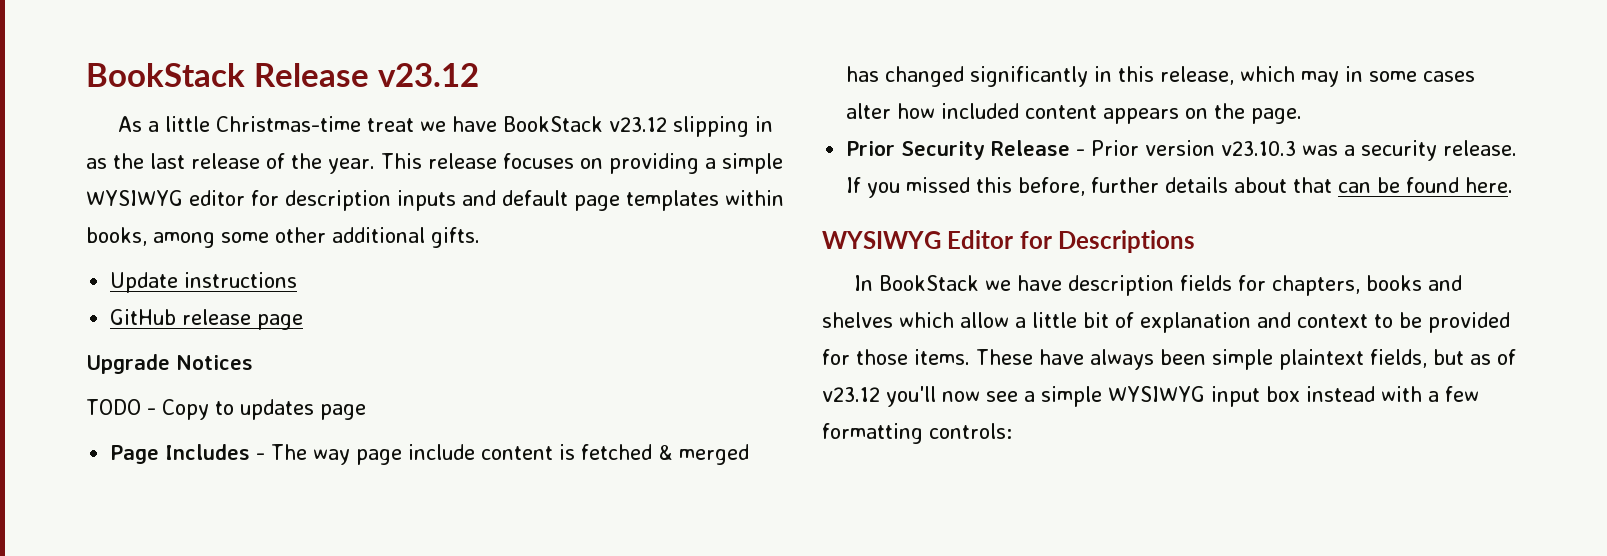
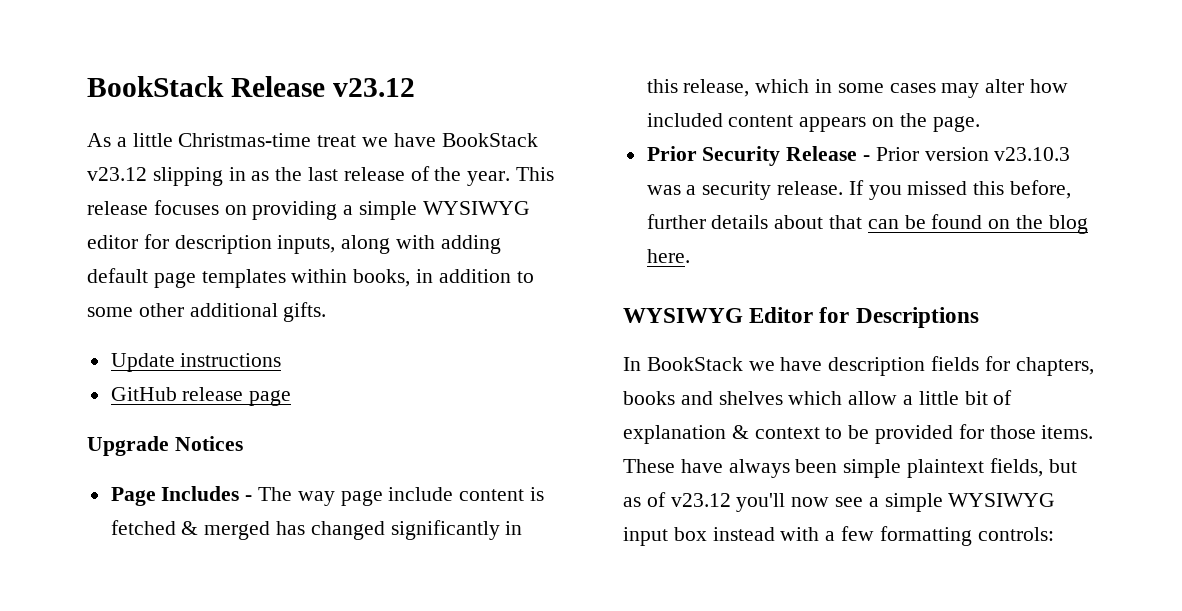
- This release focuses on providing a simple WYSIWYG editor for description inputs and default page templates within books, among some other additional gifts.
+ This release focuses on providing a simple WYSIWYG editor for description inputs, along with adding default page templates within books, in addition to some other additional gifts.
- TODO - Copy to updates page
- Page Includes - The way page include content is fetched & merged has changed significantly in this release, which may in some cases alter how included content appears on the page.
+ Page Includes - The way page include content is fetched & merged has changed significantly in this release, which in some cases may alter how included content appears on the page.
- If you missed this before, further details about that can be found here.
+ If you missed this before, further details about that can be found on the blog here.
- In BookStack we have description fields for chapters, books and shelves which allow a little bit of explanation and context to be provided for those items.
+ In BookStack we have description fields for chapters, books and shelves which allow a little bit of explanation & context to be provided for those items.

